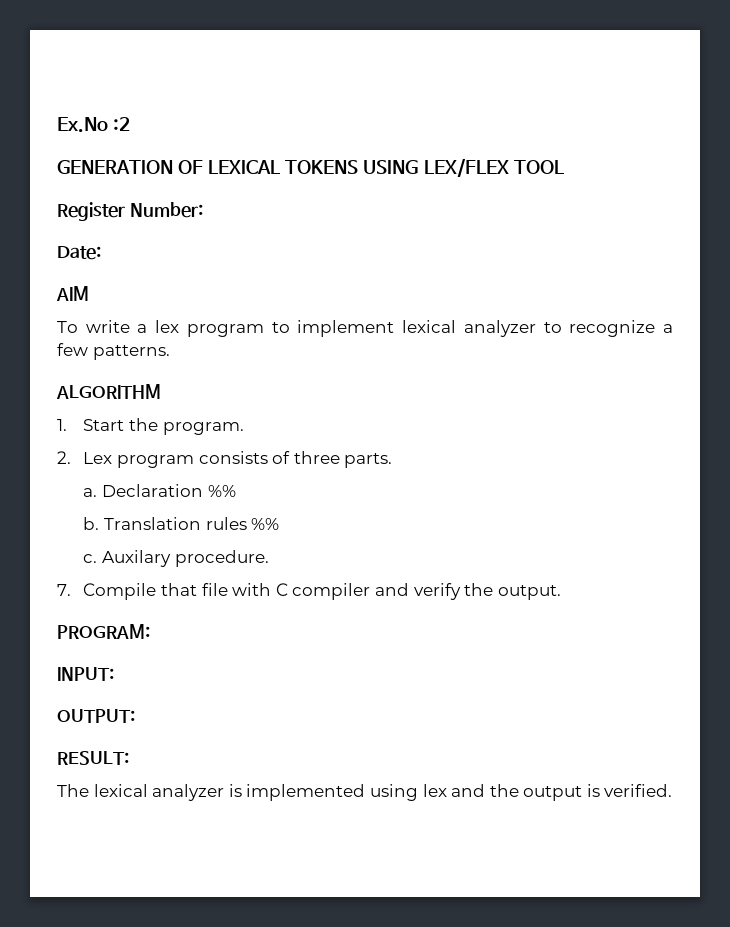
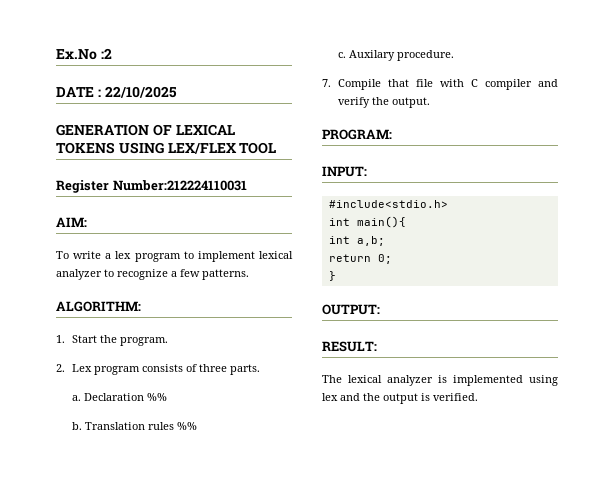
+ DATE : 22/10/2025
- Register Number:
- Date:
- AIM
+ Register Number:212224110031
+ AIM:
- ALGORITHM
+ ALGORITHM:
+ #include<stdio.h>
+ int main(){
+ int a,b;
+ return 0;
+ }

